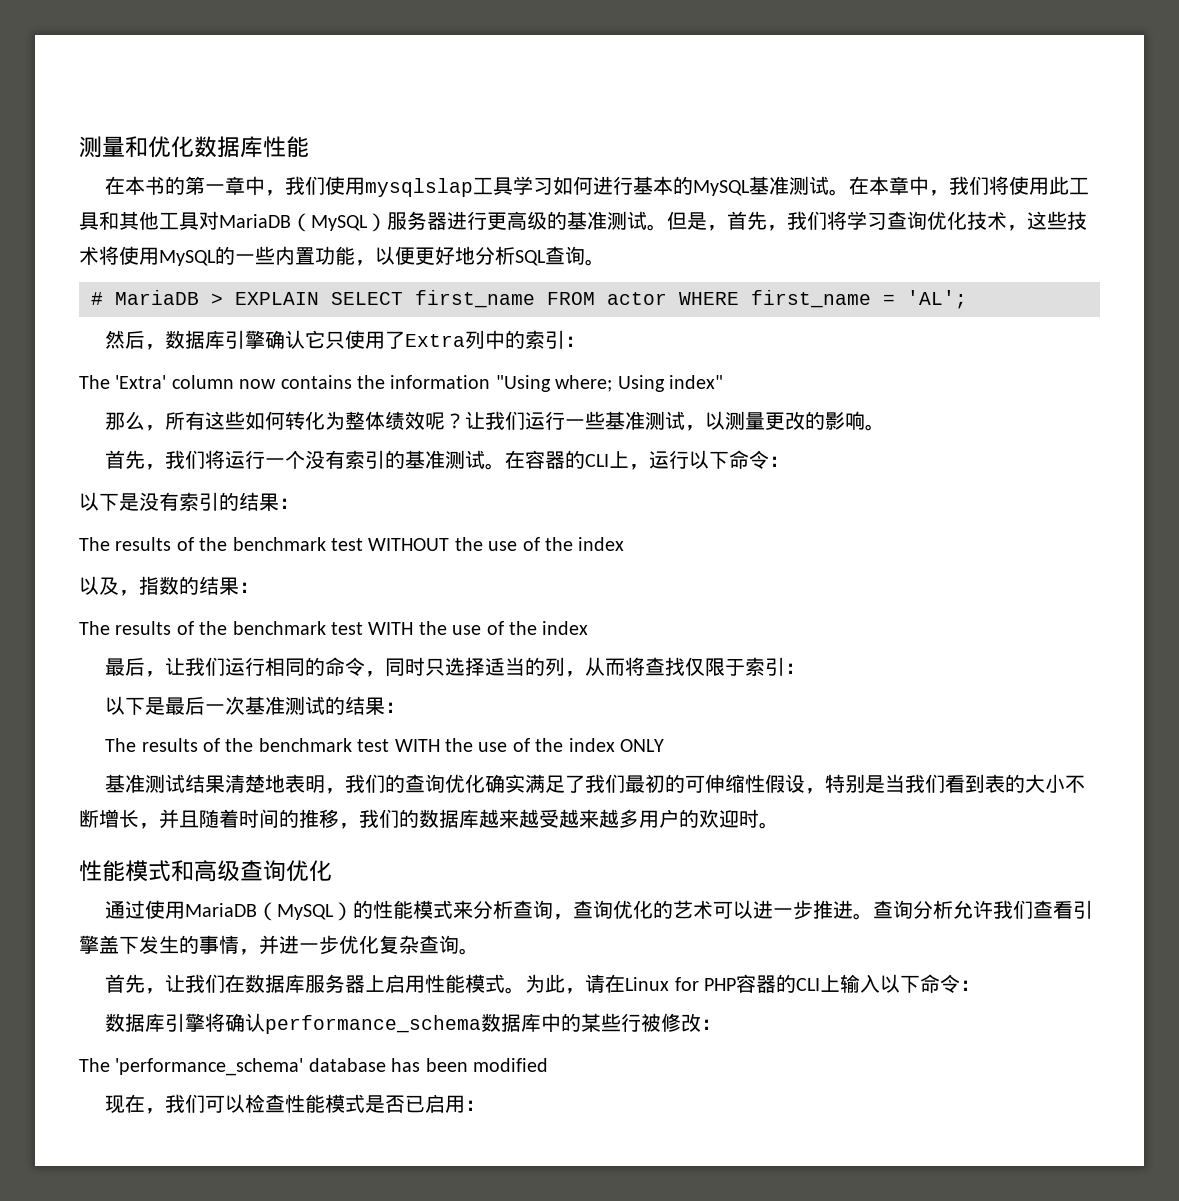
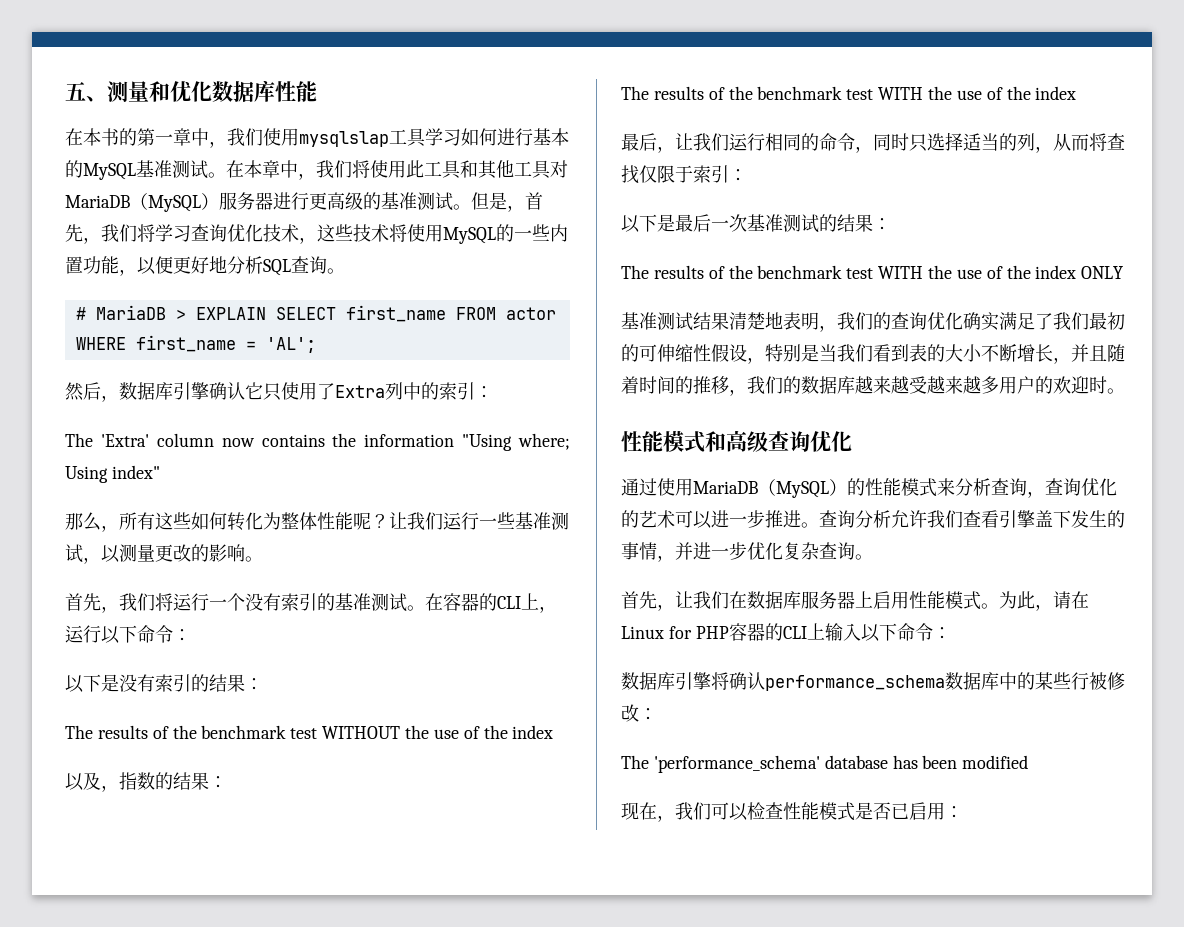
- 测量和优化数据库性能
+ 五、测量和优化数据库性能
- 那么，所有这些如何转化为整体绩效呢？
+ 那么，所有这些如何转化为整体性能呢？

